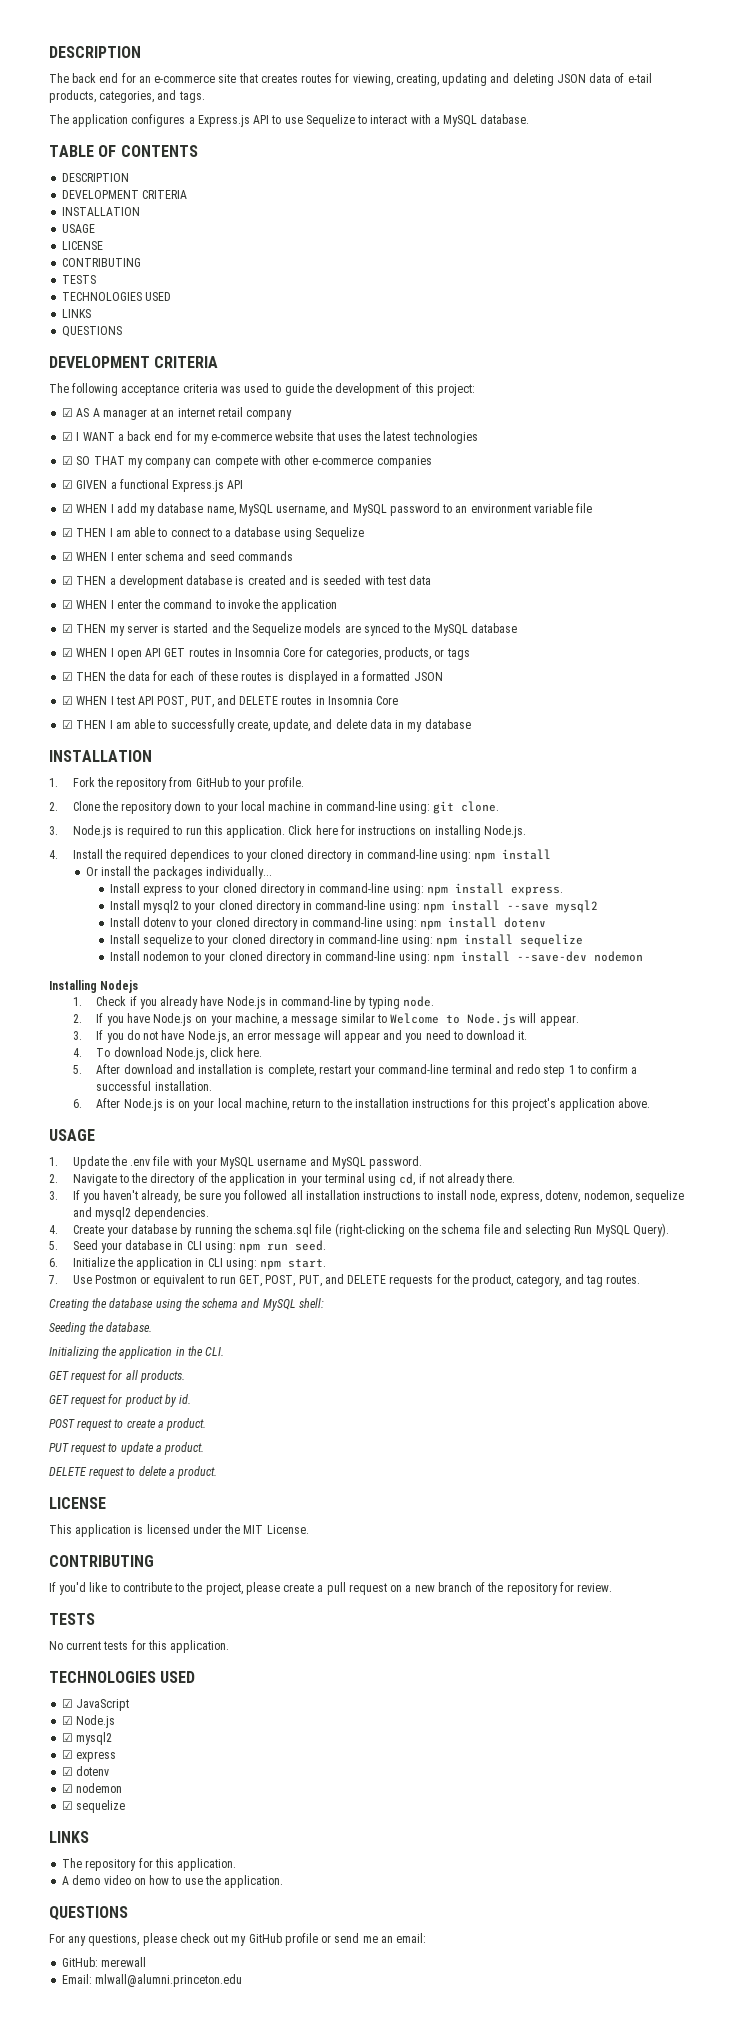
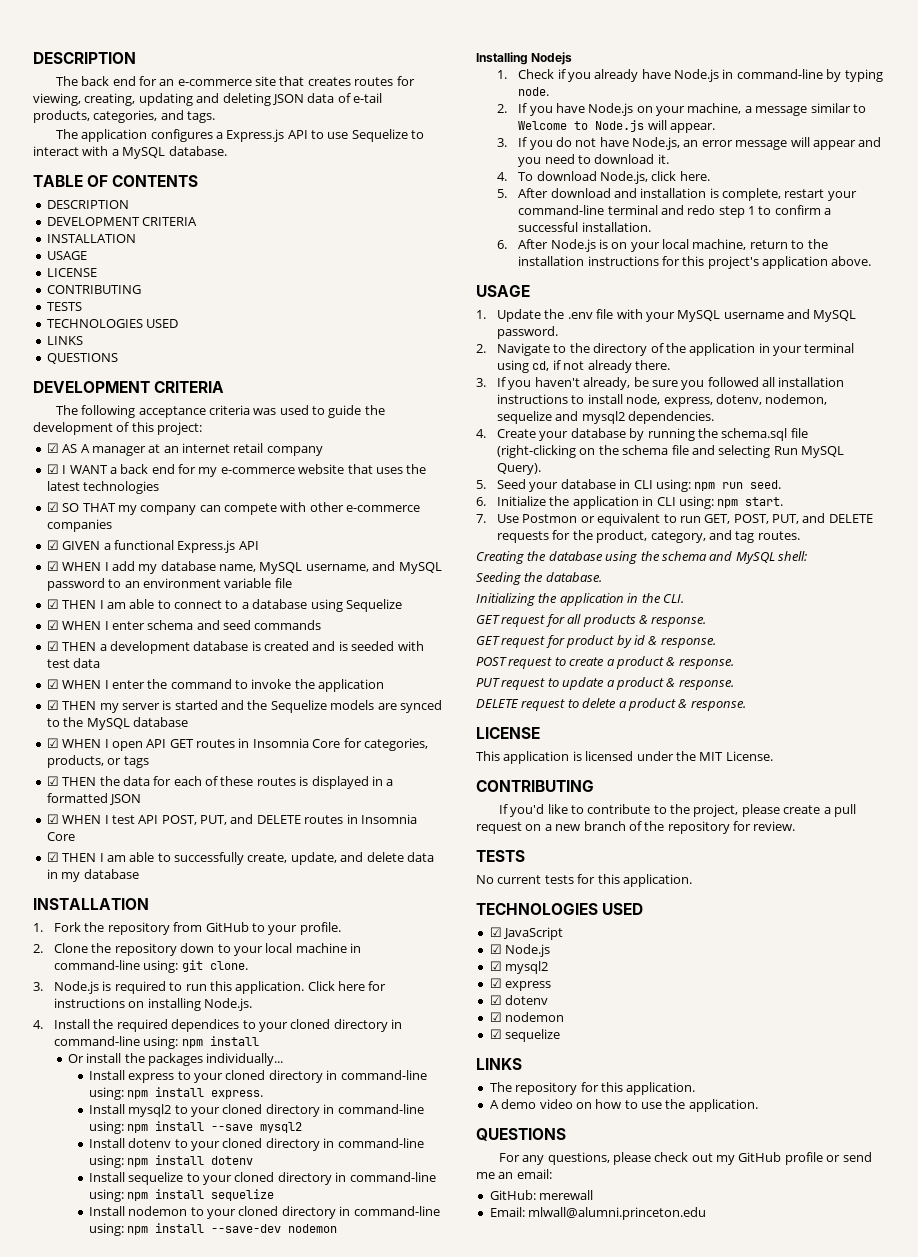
- GET request for all products.
+ GET request for all products & response.
- GET request for product by id.
+ GET request for product by id & response.
- POST request to create a product.
+ POST request to create a product & response.
- PUT request to update a product.
+ PUT request to update a product & response.
- DELETE request to delete a product.
+ DELETE request to delete a product & response.

